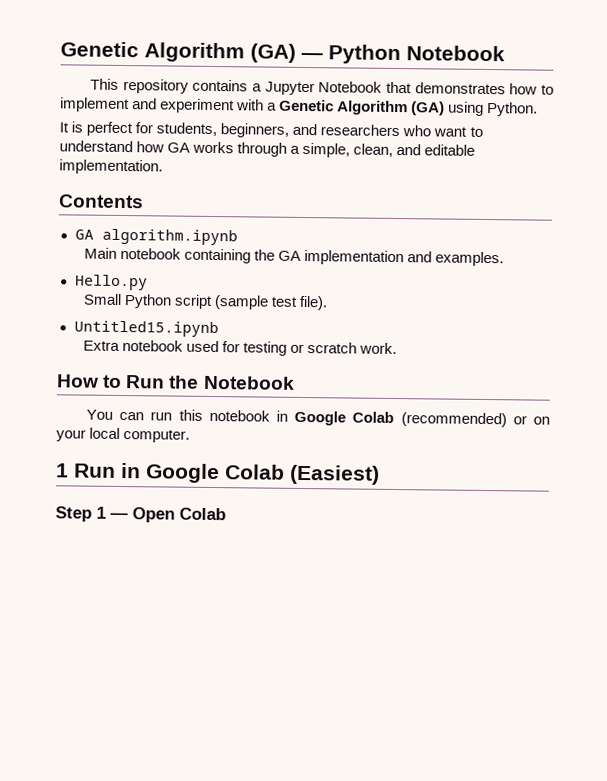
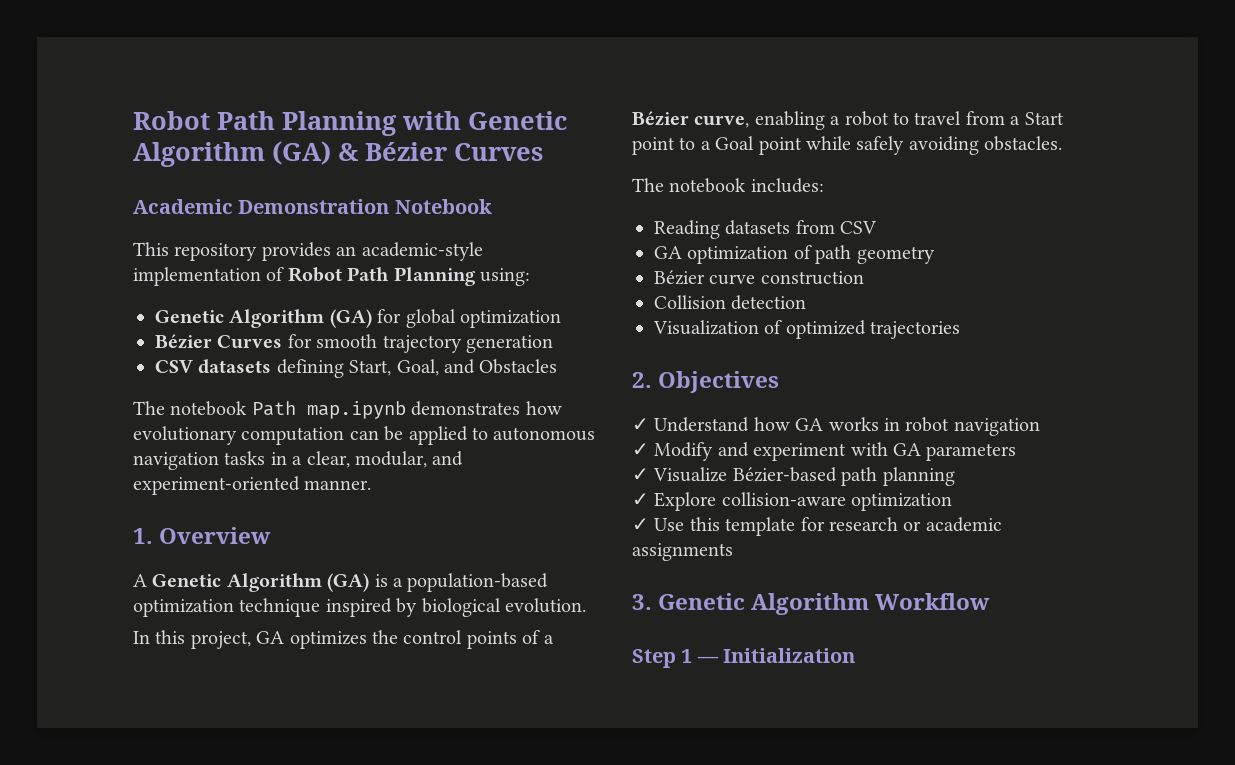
- Genetic Algorithm (GA) — Python Notebook
- This repository contains a Jupyter Notebook that demonstrates how to implement and experiment with a Genetic Algorithm (GA) using Python.
- It is perfect for students, beginners, and researchers who want to understand how GA works through a simple, clean, and editable implementation.
- Contents
- GA algorithm.ipynb
- Main notebook containing the GA implementation and examples.
- Hello.py
- Small Python script (sample test file).
- Untitled15.ipynb
- Extra notebook used for testing or scratch work.
- How to Run the Notebook
- You can run this notebook in Google Colab (recommended) or on your local computer.
- 1 Run in Google Colab (Easiest)
+ Robot Path Planning with Genetic Algorithm (GA) & Bézier Curves
+ Academic Demonstration Notebook
+ This repository provides an academic-style implementation of Robot Path Planning using:
+ Genetic Algorithm (GA) for global optimization
+ Bézier Curves for smooth trajectory generation
+ CSV datasets defining Start, Goal, and Obstacles
+ The notebook Path map.ipynb demonstrates how evolutionary computation can be applied to autonomous navigation tasks in a clear, modular, and experiment-oriented manner.
+ 1. Overview
+ A Genetic Algorithm (GA) is a population-based optimization technique inspired by biological evolution.
+ In this project, GA optimizes the control points of a Bézier curve, enabling a robot to travel from a Start point to a Goal point while safely avoiding obstacles.
+ The notebook includes:
+ Reading datasets from CSV
+ GA optimization of path geometry
+ Bézier curve construction
+ Collision detection
+ Visualization of optimized trajectories
+ 2. Objectives
+ ✓ Understand how GA works in robot navigation
+ ✓ Modify and experiment with GA parameters
+ ✓ Visualize Bézier-based path planning
+ ✓ Explore collision-aware optimization
+ ✓ Use this template for research or academic assignments
+ 3. Genetic Algorithm Workflow
- Step 1 — Open Colab
+ Step 1 — Initialization

